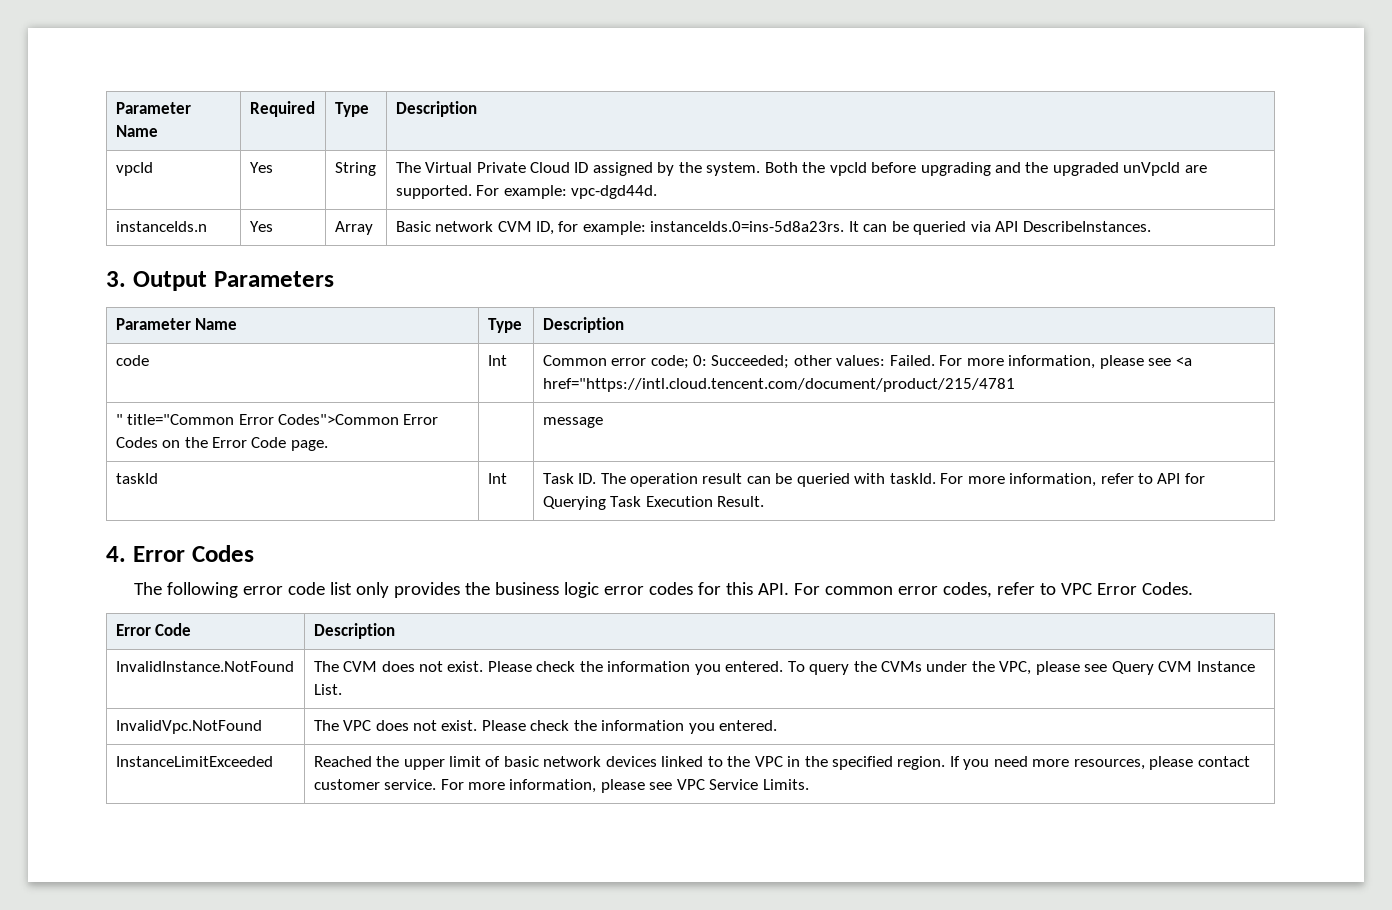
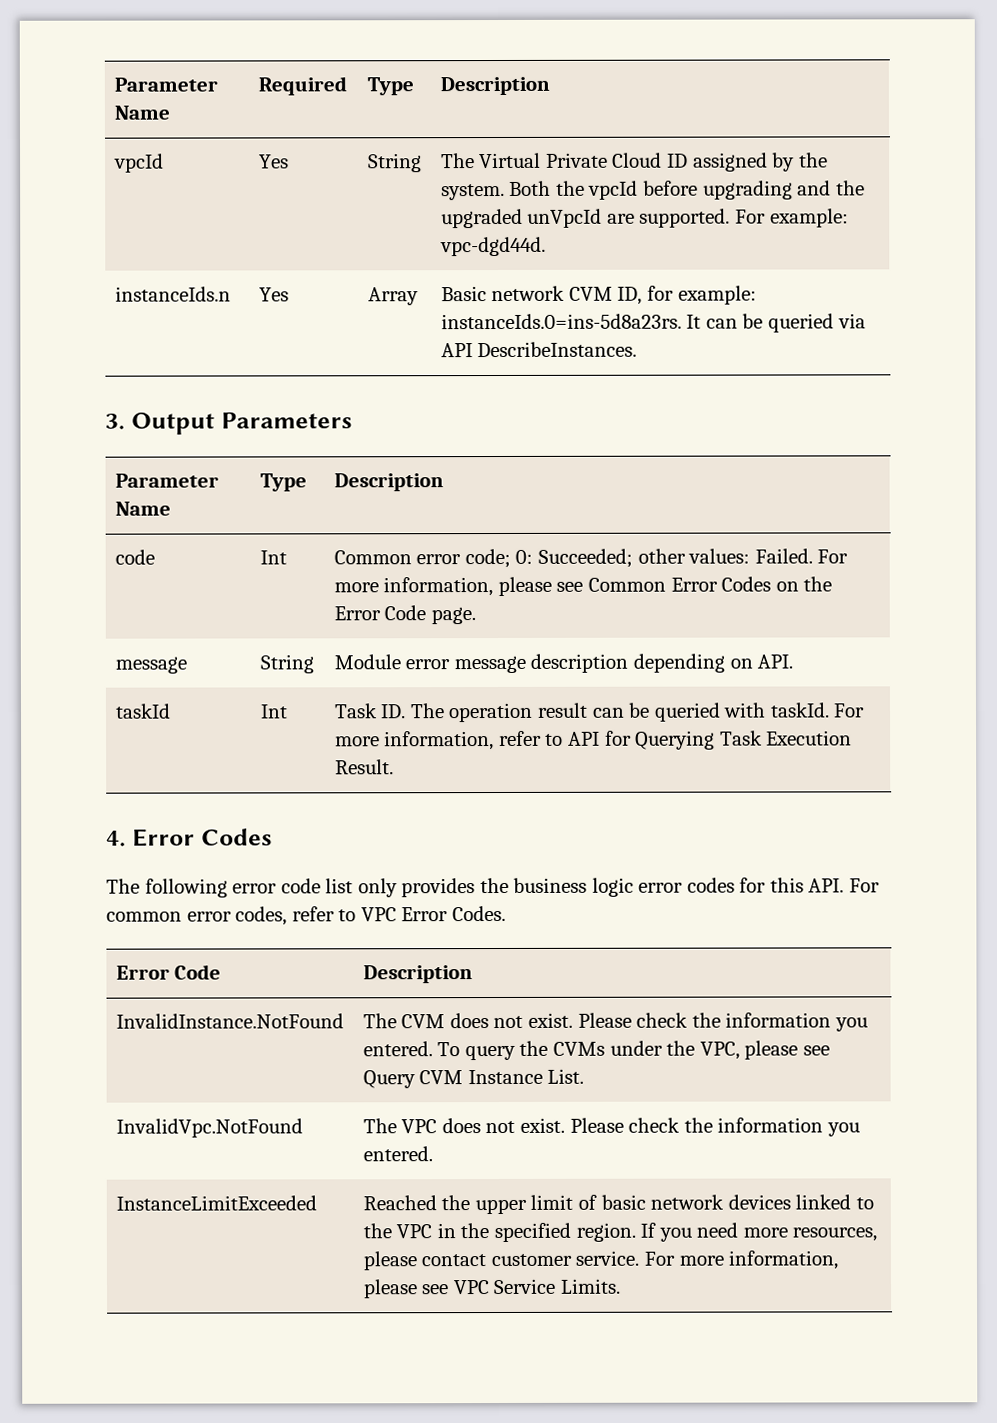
- code | Int | Common error code; 0: Succeeded; other values: Failed. For more information, please see <a href="https://intl.cloud.tencent.com/document/product/215/4781
- " title="Common Error Codes">Common Error Codes on the Error Code page. | | message
+ code | Int | Common error code; 0: Succeeded; other values: Failed. For more information, please see Common Error Codes on the Error Code page.
+ message | String | Module error message description depending on API.

